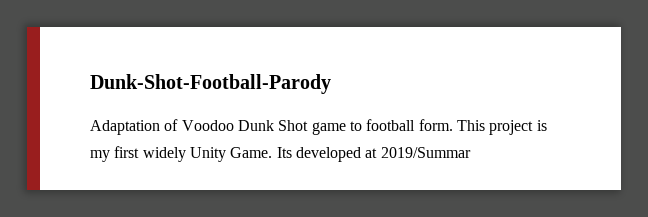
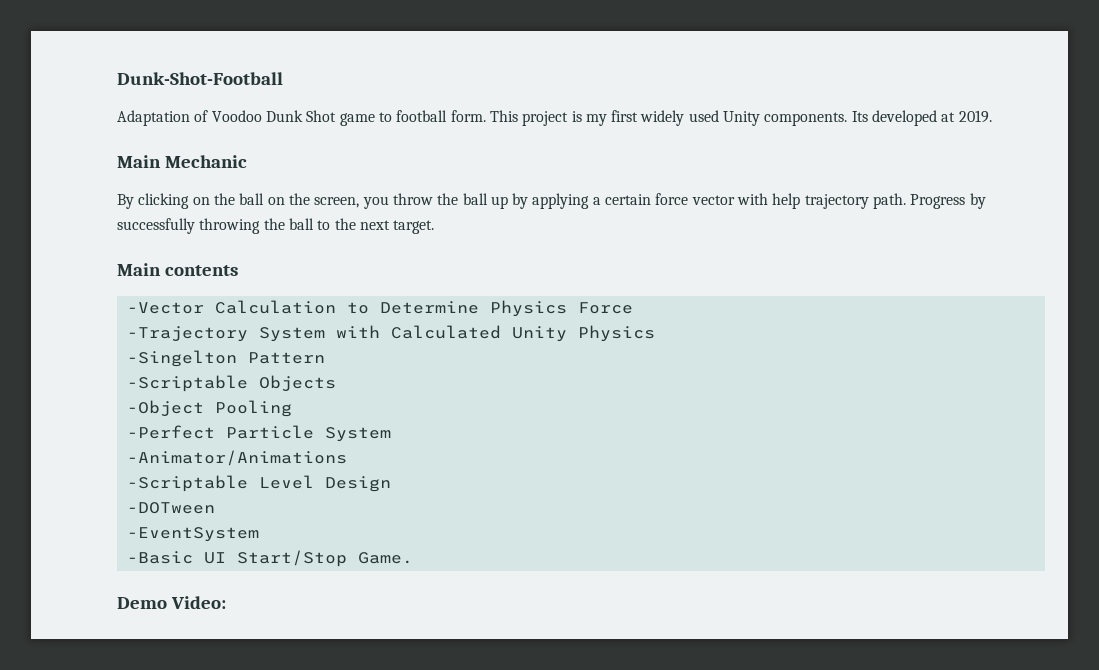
- Dunk-Shot-Football-Parody
+ Dunk-Shot-Football
- This project is my first widely Unity Game. Its developed at 2019/Summar
+ This project is my first widely used Unity components. Its developed at 2019.
+ Main Mechanic
+ By clicking on the ball on the screen, you throw the ball up by applying a certain force vector with help trajectory path. Progress by successfully throwing the ball to the next target.
+ Main contents
+ -Vector Calculation to Determine Physics Force
+ -Trajectory System with Calculated Unity Physics
+ -Singelton Pattern
+ -Scriptable Objects
+ -Object Pooling
+ -Perfect Particle System
+ -Animator/Animations
+ -Scriptable Level Design
+ -DOTween
+ -EventSystem
+ -Basic UI Start/Stop Game.
+ Demo Video:

